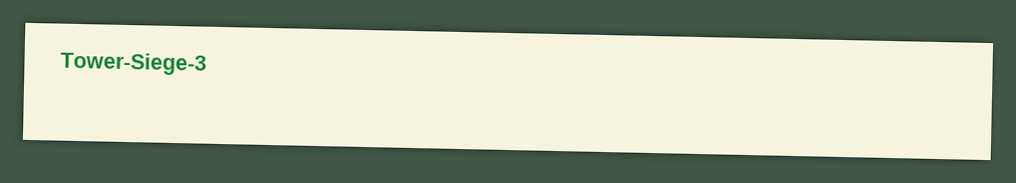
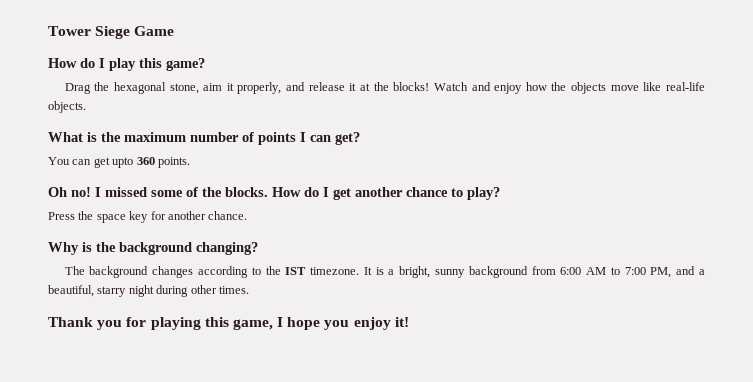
- Tower-Siege-3
+ Tower Siege Game
+ How do I play this game?
+ Drag the hexagonal stone, aim it properly, and release it at the blocks! Watch and enjoy how the objects move like real-life objects.
+ What is the maximum number of points I can get?
+ You can get upto 360 points.
+ Oh no! I missed some of the blocks. How do I get another chance to play?
+ Press the space key for another chance.
+ Why is the background changing?
+ The background changes according to the IST timezone. It is a bright, sunny background from 6:00 AM to 7:00 PM, and a beautiful, starry night during other times.
+ Thank you for playing this game, I hope you enjoy it!

